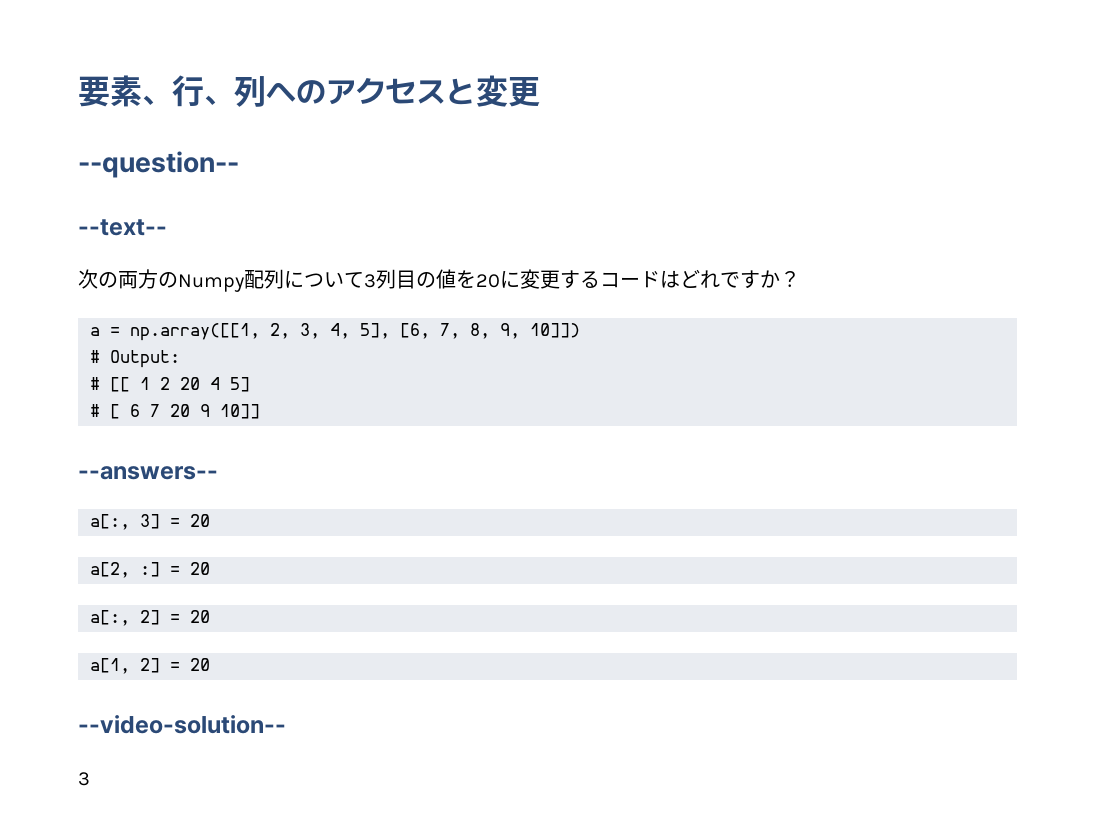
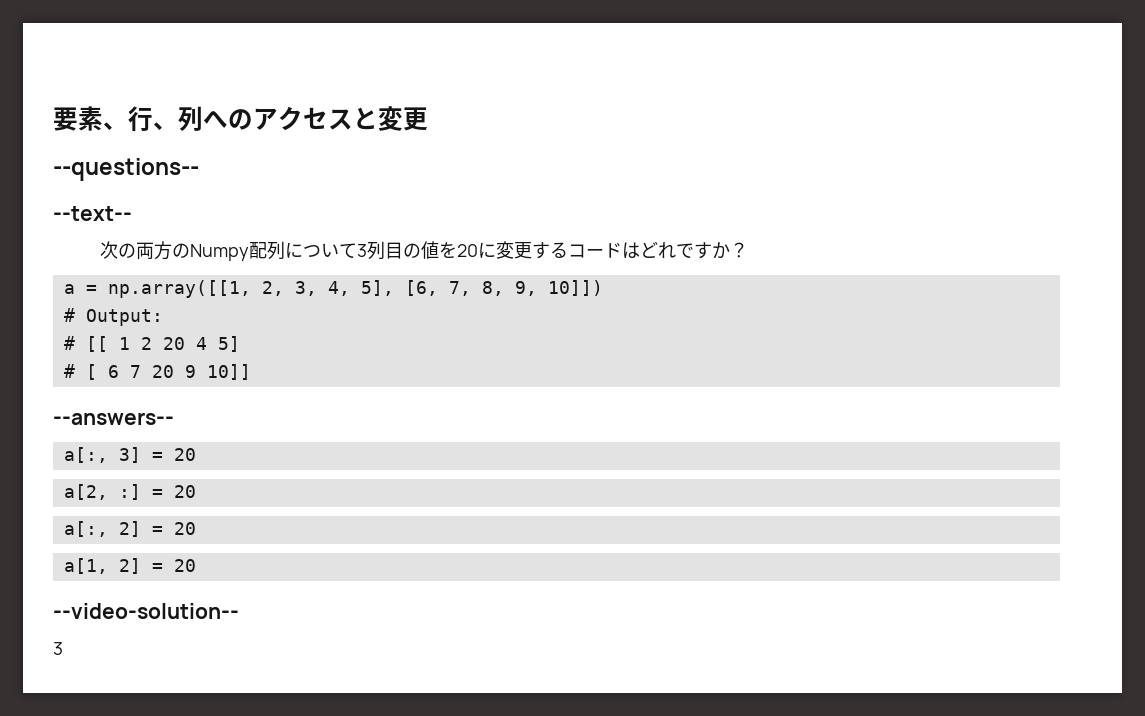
- --question--
+ --questions--

